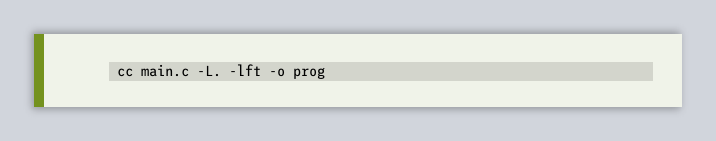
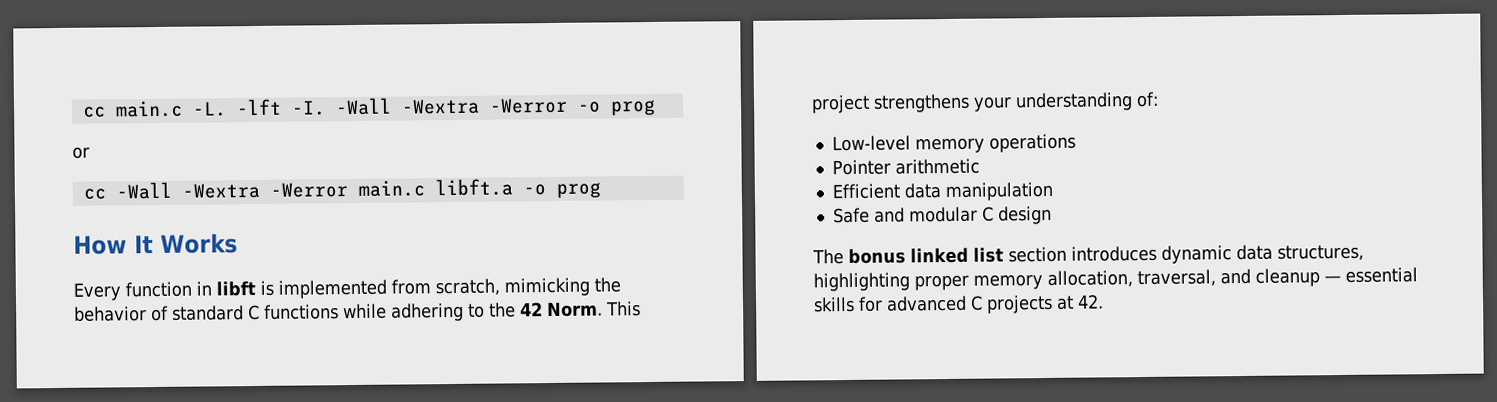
- -lft -o prog
+ -lft -I. -Wall -Wextra -Werror -o prog
+ or
+ cc -Wall -Wextra -Werror main.c libft.a -o prog
+ How It Works
+ Every function in libft is implemented from scratch, mimicking the behavior of standard C functions while adhering to the 42 Norm. This project strengthens your understanding of:
+ Low-level memory operations
+ Pointer arithmetic
+ Efficient data manipulation
+ Safe and modular C design
+ The bonus linked list section introduces dynamic data structures, highlighting proper memory allocation, traversal, and cleanup — essential skills for advanced C projects at 42.

